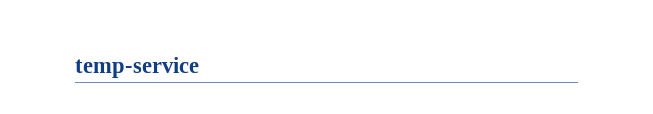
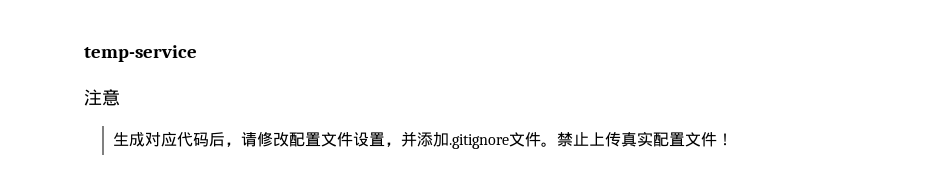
+ 注意
+ 生成对应代码后，请修改配置文件设置，并添加.gitignore文件。禁止上传真实配置文件！

